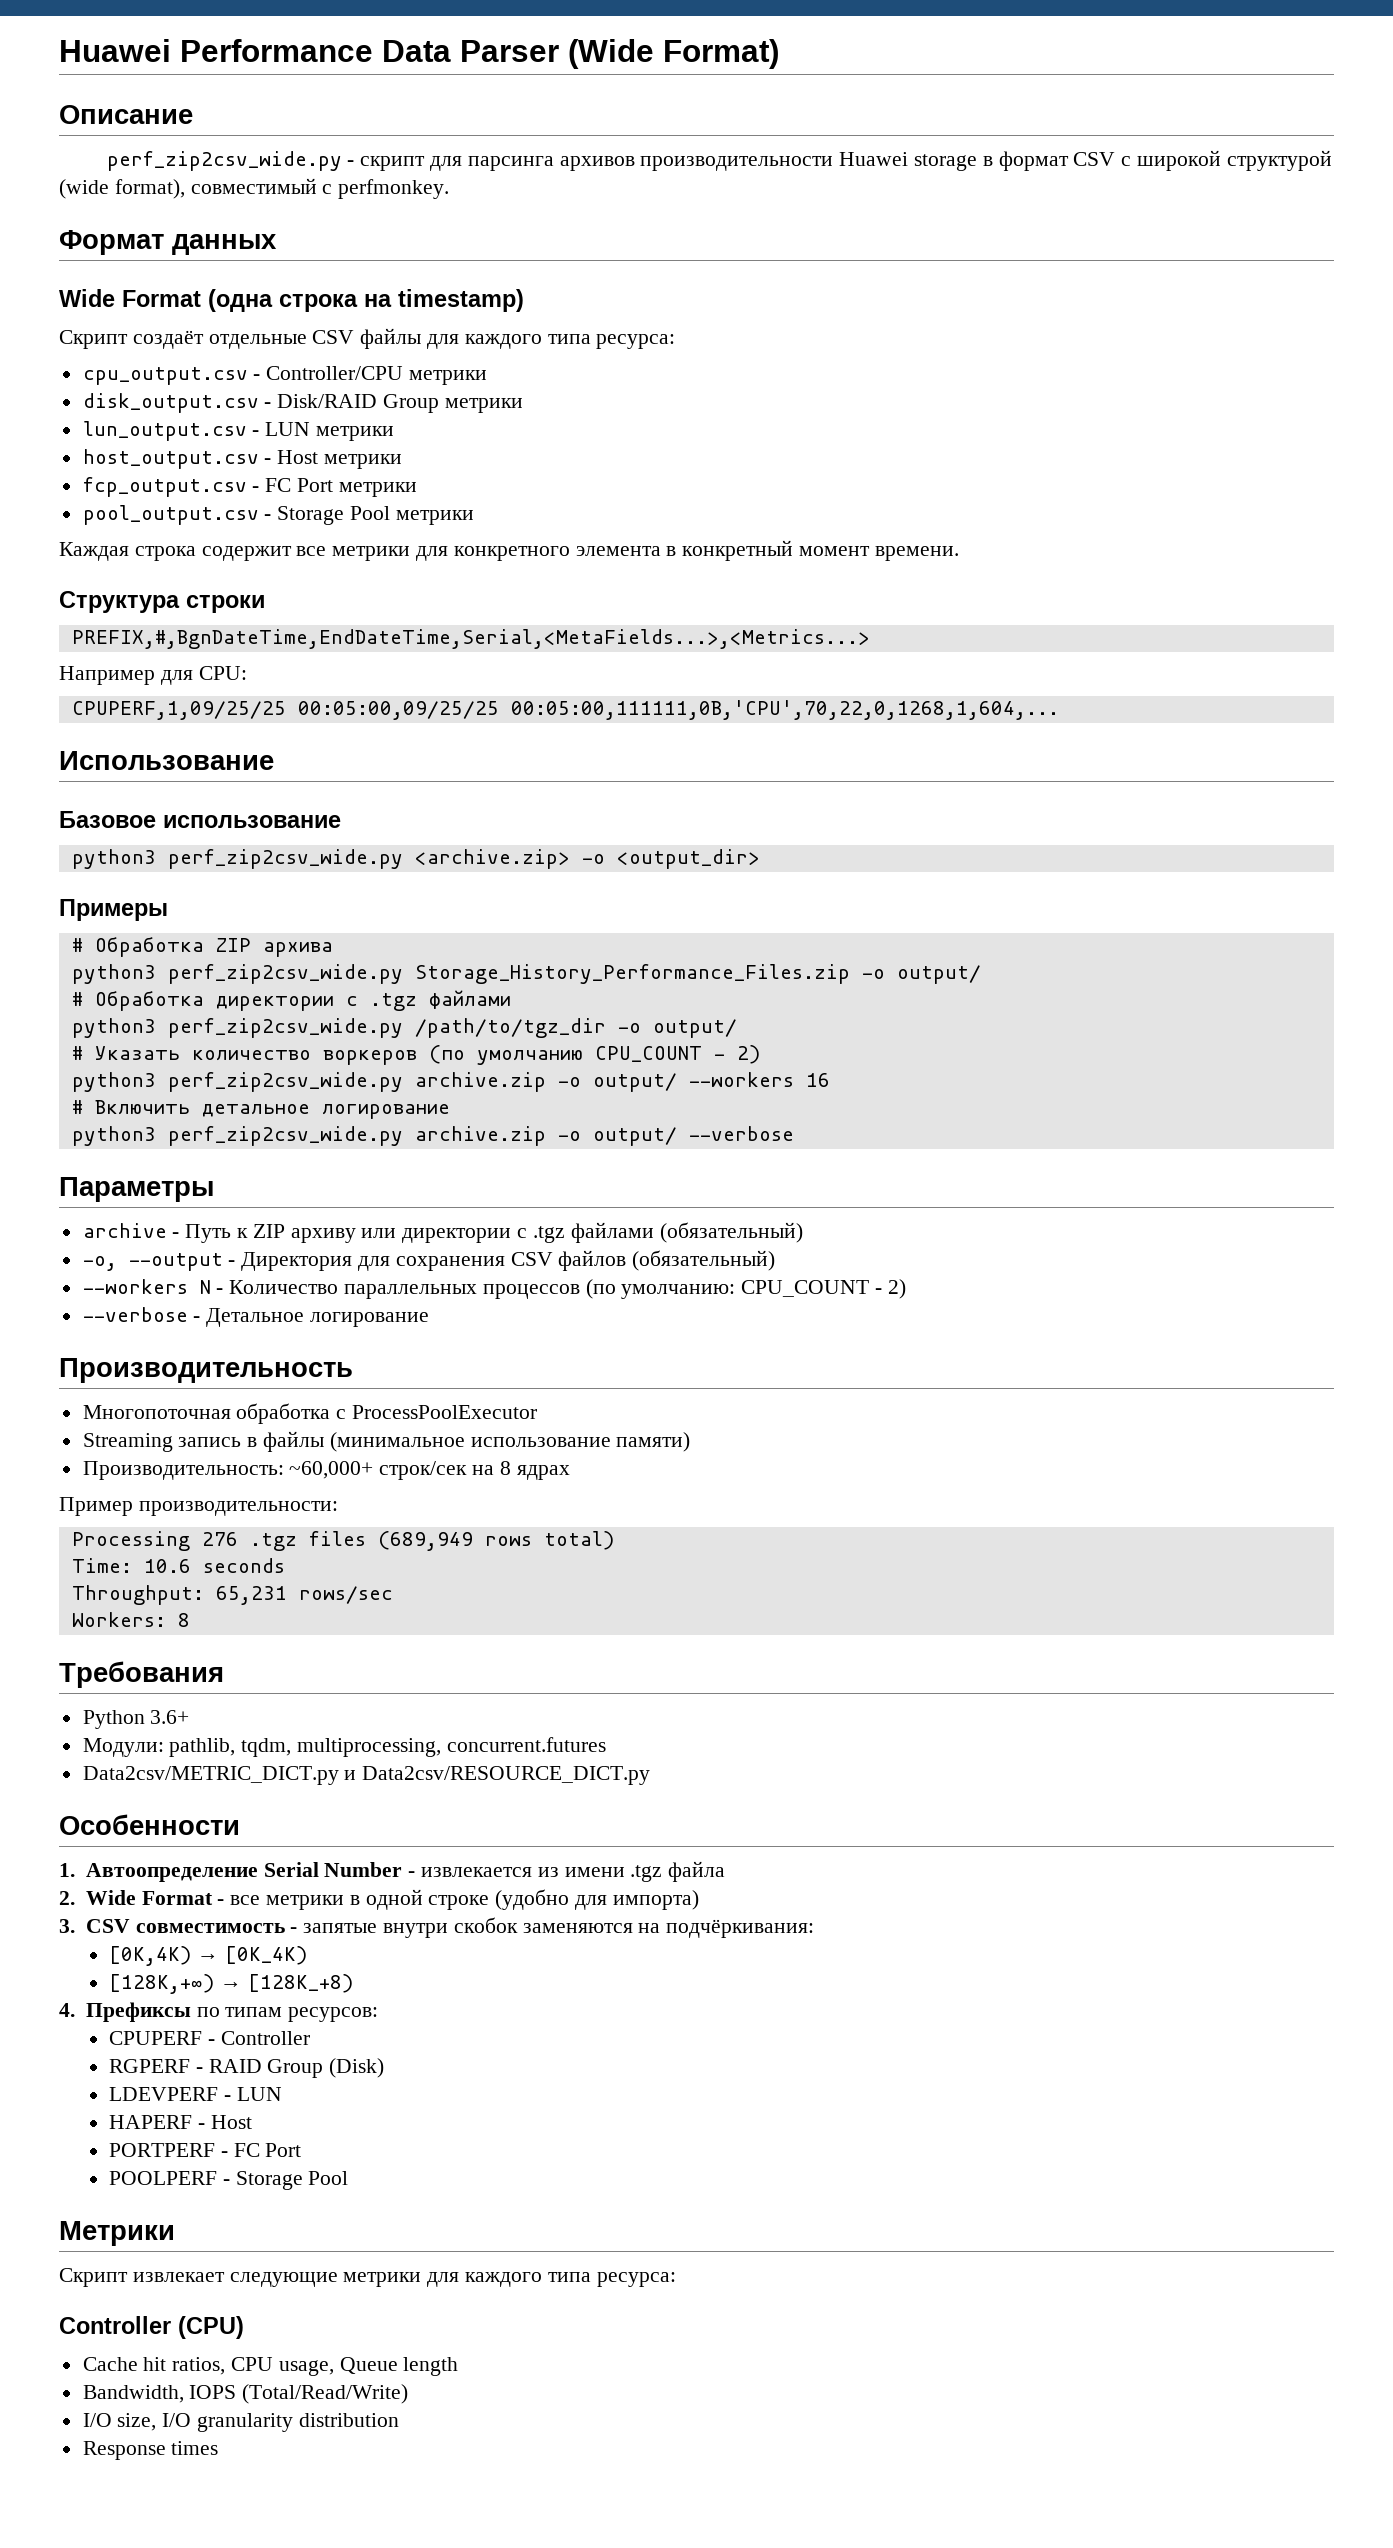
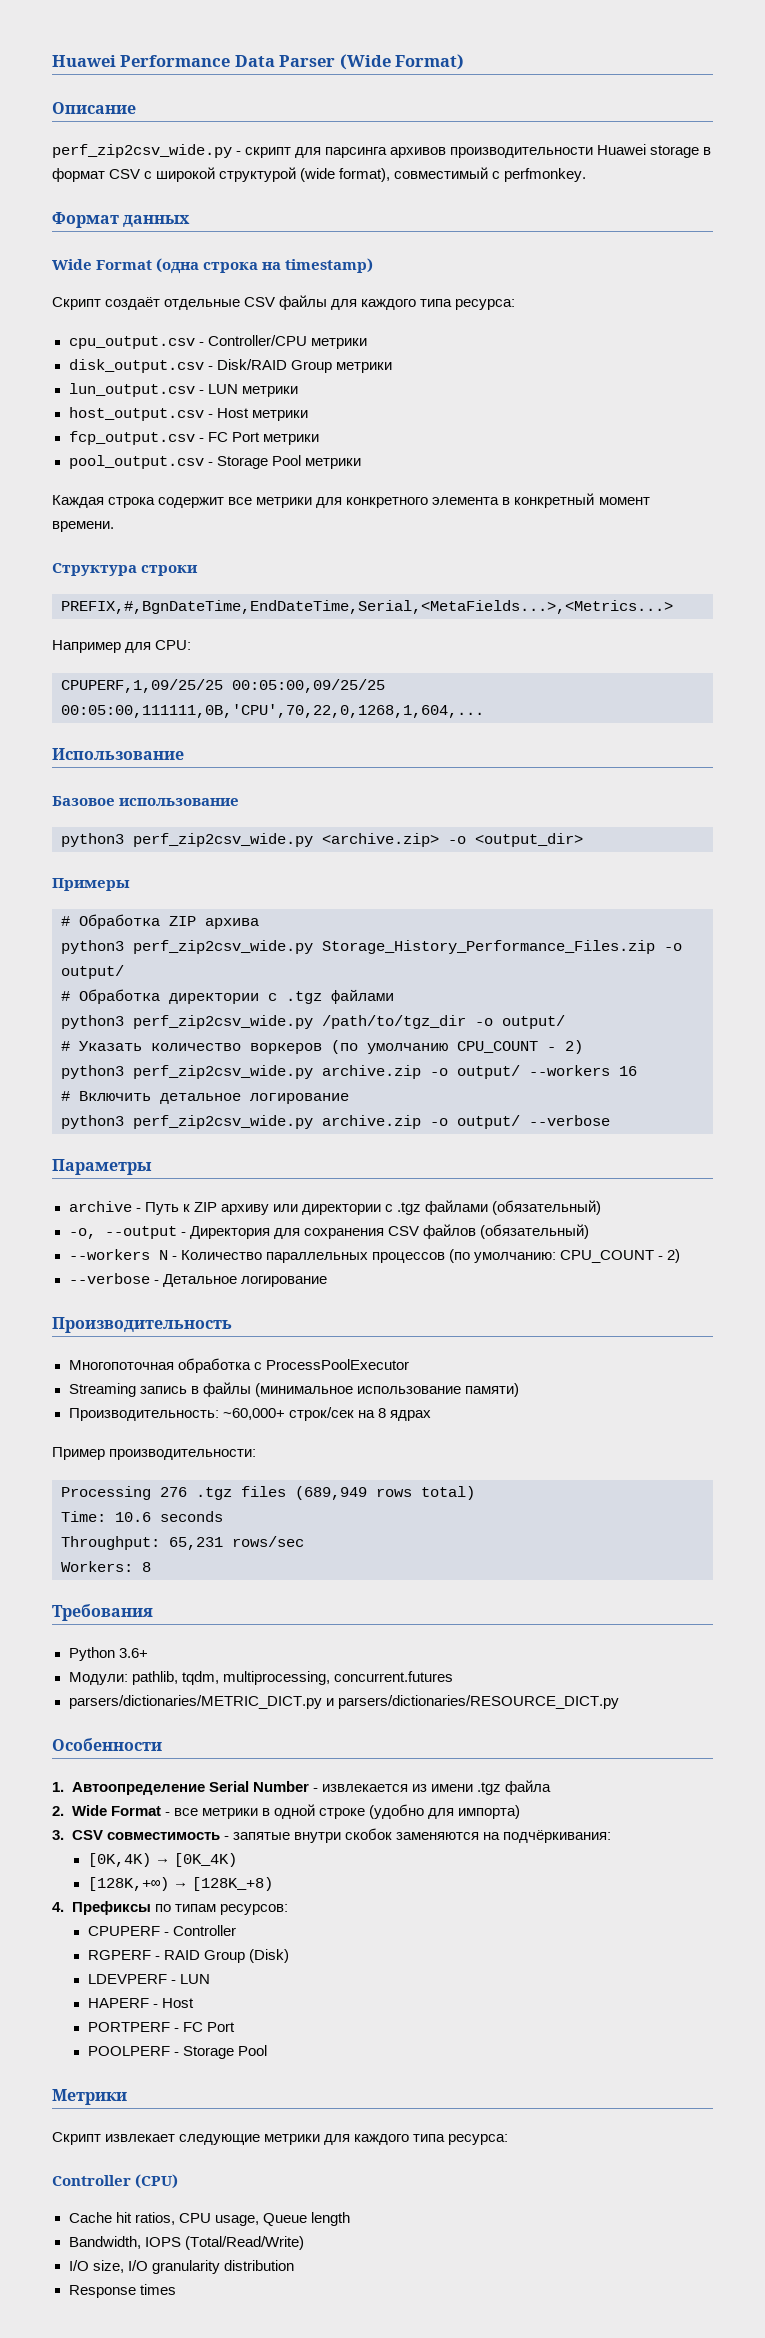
- Data2csv/METRIC_DICT.py и Data2csv/RESOURCE_DICT.py
+ parsers/dictionaries/METRIC_DICT.py и parsers/dictionaries/RESOURCE_DICT.py

